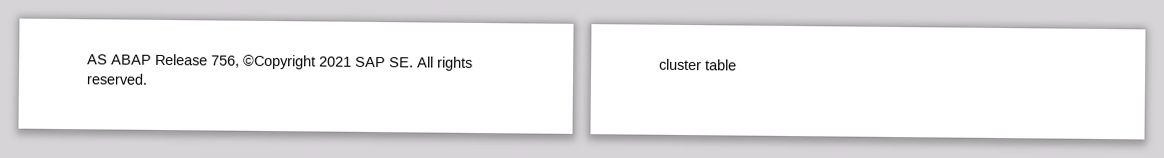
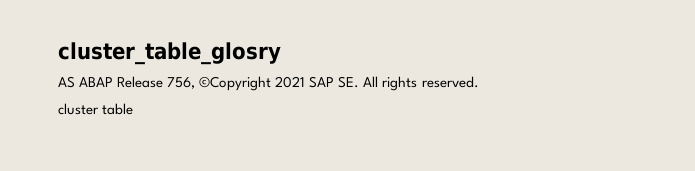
+ cluster_table_glosry

